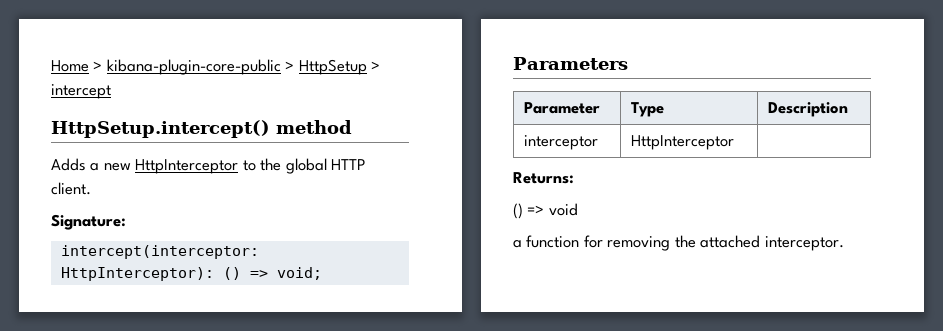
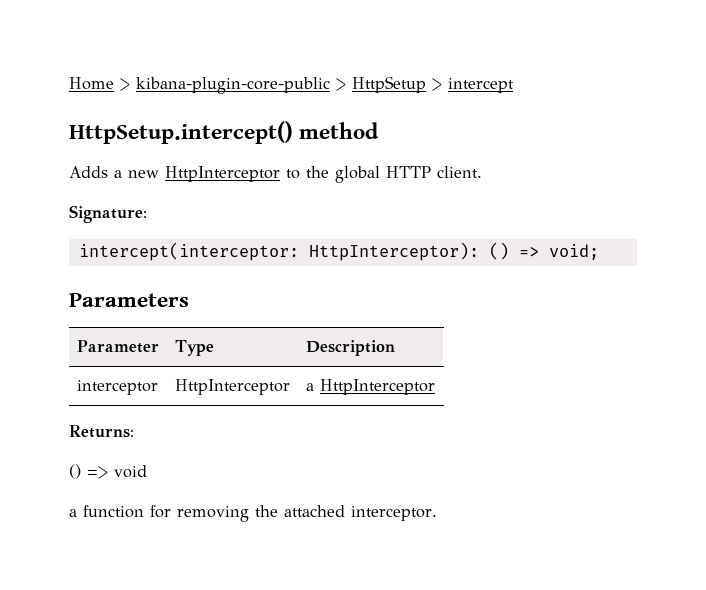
- interceptor | HttpInterceptor |
+ interceptor | HttpInterceptor | a HttpInterceptor

